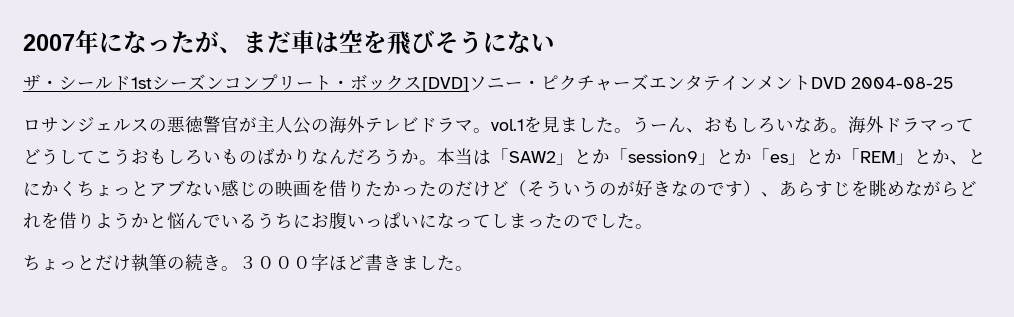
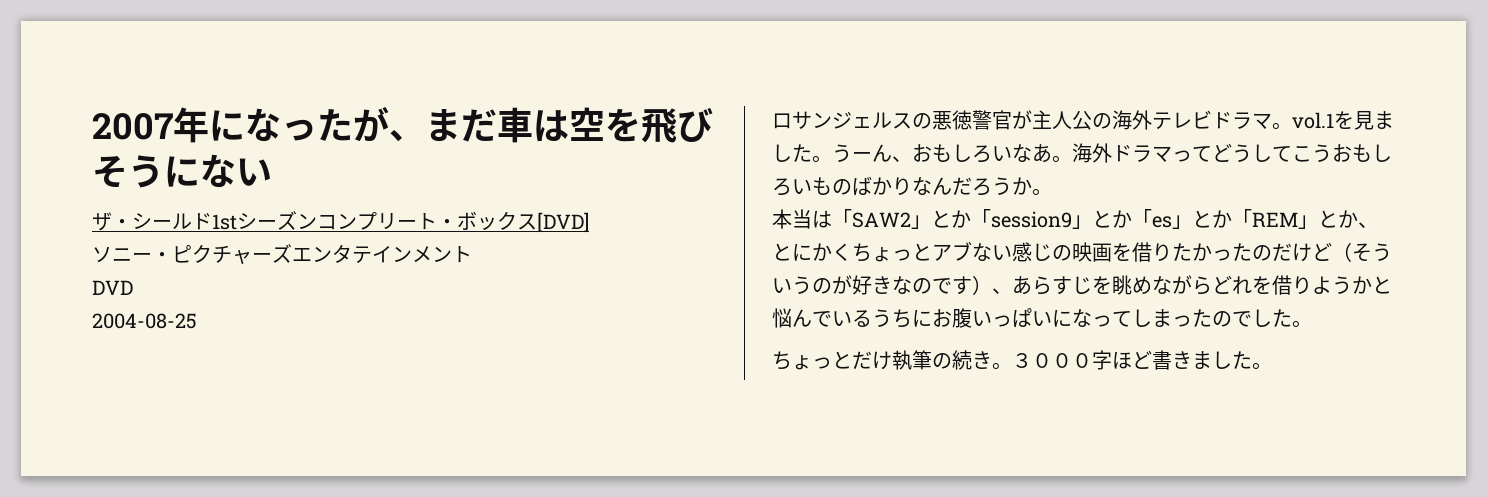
- ザ・シールド1stシーズンコンプリート・ボックス[DVD]ソニー・ピクチャーズエンタテインメントDVD 2004-08-25
+ ザ・シールド1stシーズンコンプリート・ボックス[DVD]
+ ソニー・ピクチャーズエンタテインメント
+ DVD
+ 2004-08-25
- 海外ドラマってどうしてこうおもしろいものばかりなんだろうか。本当は「SAW2」とか「session9」とか「es」とか「REM」とか、とにかくちょっとアブない感じの映画を借りたかったのだけど（そういうのが好きなのです）、あらすじを眺めながらどれを借りようかと悩んでいるうちにお腹いっぱいになってしまったのでした。
+ 海外ドラマってどうしてこうおもしろいものばかりなんだろうか。
+ 本当は「SAW2」とか「session9」とか「es」とか「REM」とか、とにかくちょっとアブない感じの映画を借りたかったのだけど（そういうのが好きなのです）、あらすじを眺めながらどれを借りようかと悩んでいるうちにお腹いっぱいになってしまったのでした。

